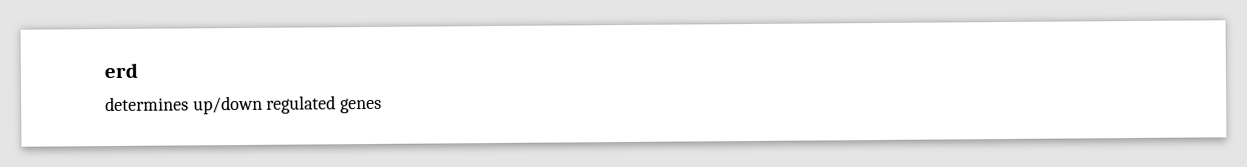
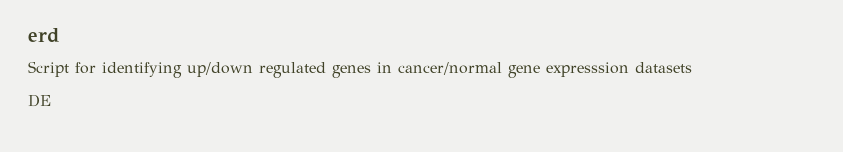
- determines up/down regulated genes
+ Script for identifying up/down regulated genes in cancer/normal gene expresssion datasets
+ DE

